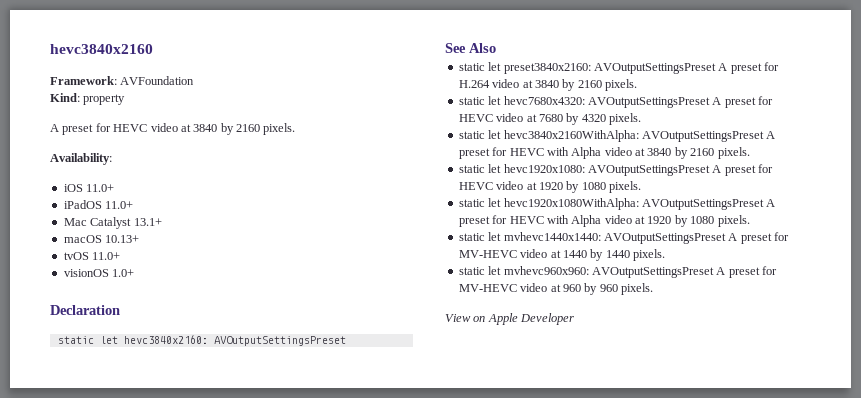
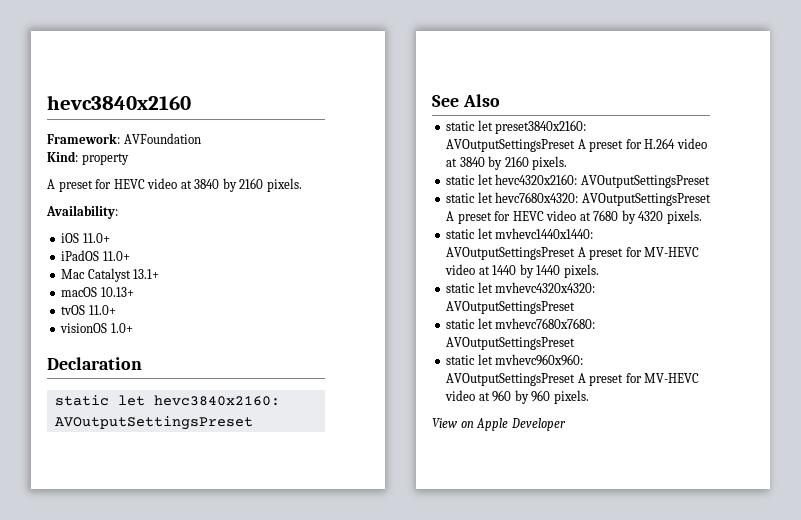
+ static let hevc4320x2160: AVOutputSettingsPreset
- static let hevc3840x2160WithAlpha: AVOutputSettingsPreset A preset for HEVC with Alpha video at 3840 by 2160 pixels.
- static let hevc1920x1080: AVOutputSettingsPreset A preset for HEVC video at 1920 by 1080 pixels.
- static let hevc1920x1080WithAlpha: AVOutputSettingsPreset A preset for HEVC with Alpha video at 1920 by 1080 pixels.
+ static let mvhevc4320x4320: AVOutputSettingsPreset
+ static let mvhevc7680x7680: AVOutputSettingsPreset

